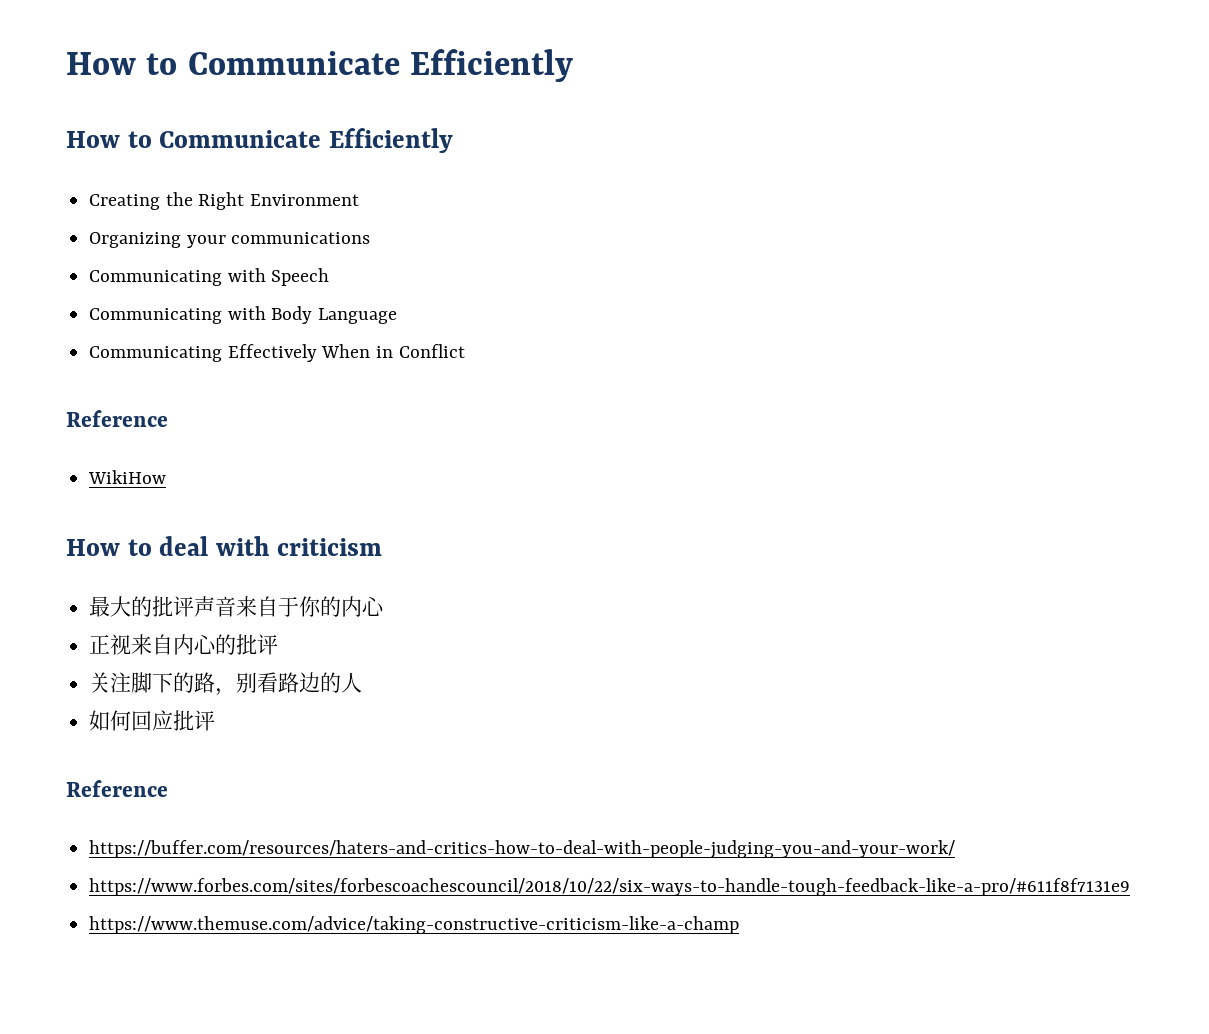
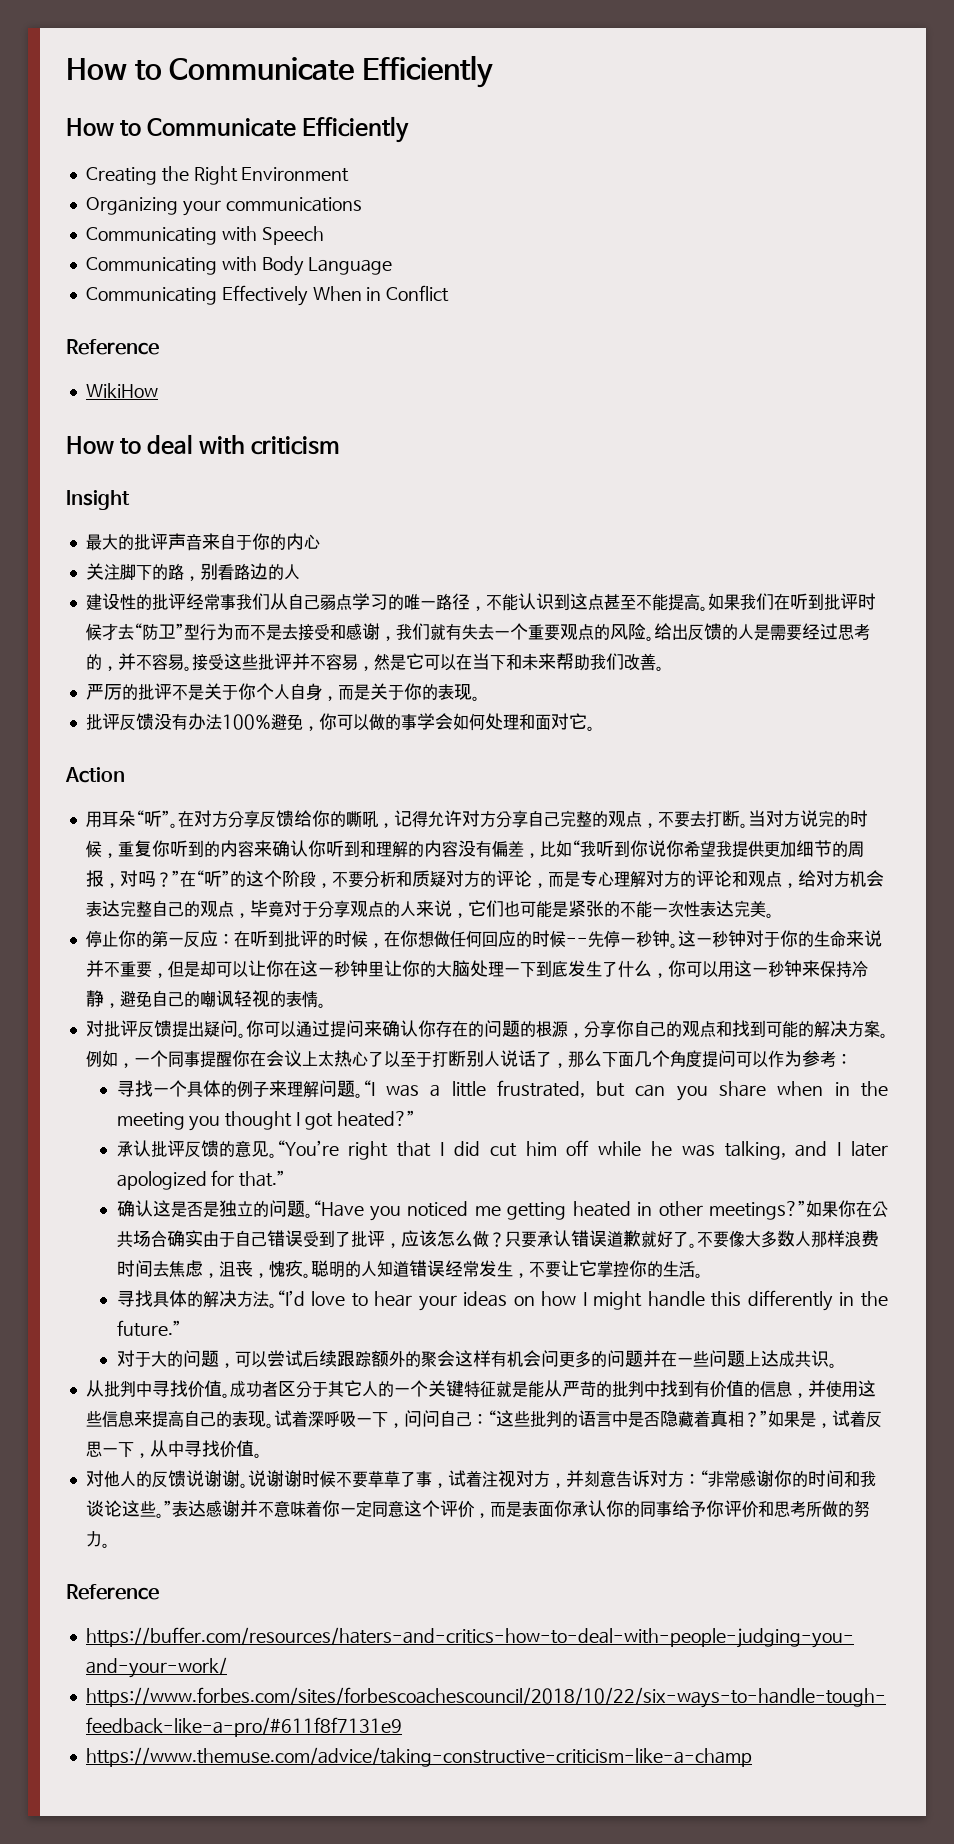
+ Insight
- 正视来自内心的批评
- 如何回应批评
+ 建设性的批评经常事我们从自己弱点学习的唯一路径，不能认识到这点甚至不能提高。如果我们在听到批评时候才去“防卫”型行为而不是去接受和感谢，我们就有失去一个重要观点的风险。给出反馈的人是需要经过思考的，并不容易。接受这些批评并不容易，然是它可以在当下和未来帮助我们改善。
+ 严厉的批评不是关于你个人自身，而是关于你的表现。
+ 批评反馈没有办法100%避免，你可以做的事学会如何处理和面对它。
+ Action
+ 用耳朵“听”。在对方分享反馈给你的嘶吼，记得允许对方分享自己完整的观点，不要去打断。当对方说完的时候，重复你听到的内容来确认你听到和理解的内容没有偏差，比如“我听到你说你希望我提供更加细节的周报，对吗？”在“听”的这个阶段，不要分析和质疑对方的评论，而是专心理解对方的评论和观点，给对方机会表达完整自己的观点，毕竟对于分享观点的人来说，它们也可能是紧张的不能一次性表达完美。
+ 停止你的第一反应：在听到批评的时候，在你想做任何回应的时候--先停一秒钟。这一秒钟对于你的生命来说并不重要，但是却可以让你在这一秒钟里让你的大脑处理一下到底发生了什么，你可以用这一秒钟来保持冷静，避免自己的嘲讽轻视的表情。
+ 对批评反馈提出疑问。你可以通过提问来确认你存在的问题的根源，分享你自己的观点和找到可能的解决方案。例如，一个同事提醒你在会议上太热心了以至于打断别人说话了，那么下面几个角度提问可以作为参考：
+ 寻找一个具体的例子来理解问题。“I was a little frustrated, but can you share when in the meeting you thought I got heated?”
+ 承认批评反馈的意见。“You’re right that I did cut him off while he was talking, and I later apologized for that.”
+ 确认这是否是独立的问题。“Have you noticed me getting heated in other meetings?”如果你在公共场合确实由于自己错误受到了批评，应该怎么做？只要承认错误道歉就好了。不要像大多数人那样浪费时间去焦虑，沮丧，愧疚。聪明的人知道错误经常发生，不要让它掌控你的生活。
+ 寻找具体的解决方法。“I’d love to hear your ideas on how I might handle this differently in the future.”
+ 对于大的问题，可以尝试后续跟踪额外的聚会这样有机会问更多的问题并在一些问题上达成共识。
+ 从批判中寻找价值。成功者区分于其它人的一个关键特征就是能从严苛的批判中找到有价值的信息，并使用这些信息来提高自己的表现。试着深呼吸一下，问问自己：“这些批判的语言中是否隐藏着真相？”如果是，试着反思一下，从中寻找价值。
+ 对他人的反馈说谢谢。说谢谢时候不要草草了事，试着注视对方，并刻意告诉对方：“非常感谢你的时间和我谈论这些。”表达感谢并不意味着你一定同意这个评价，而是表面你承认你的同事给予你评价和思考所做的努力。

